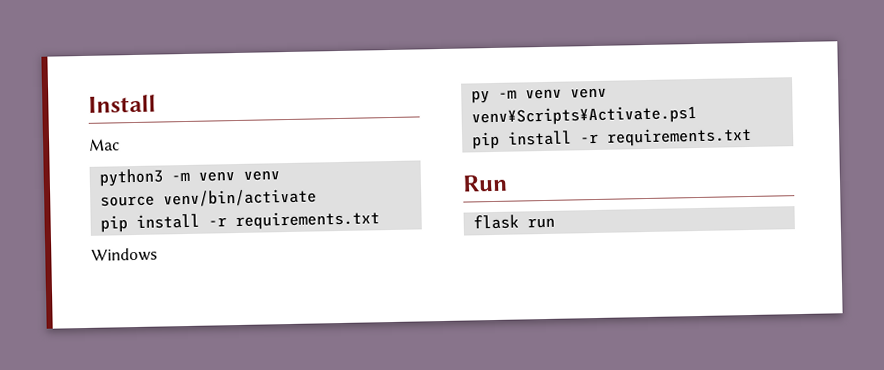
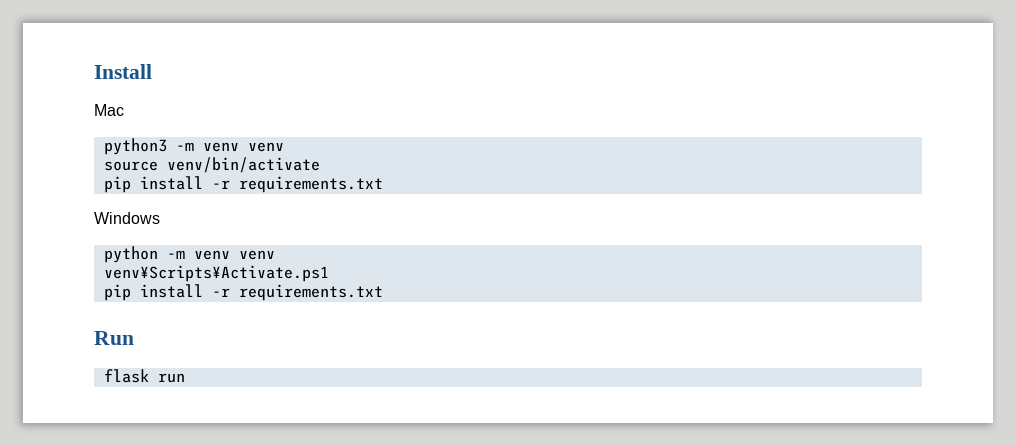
- py -m venv venv
+ python -m venv venv

